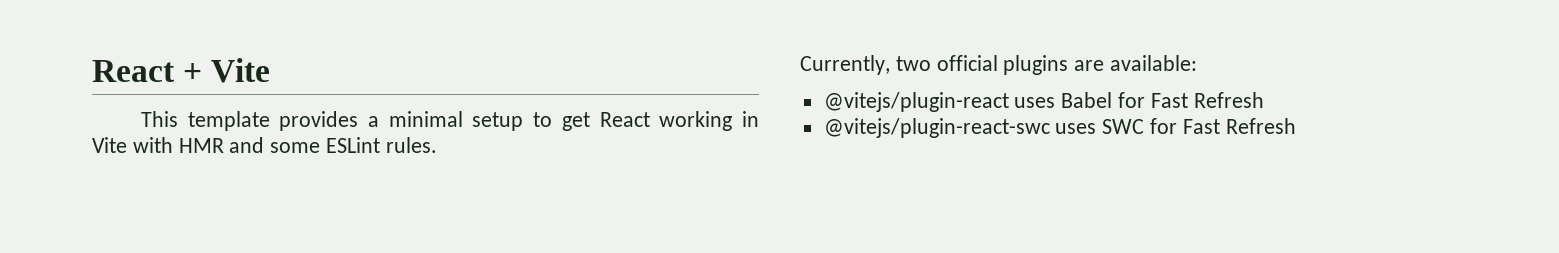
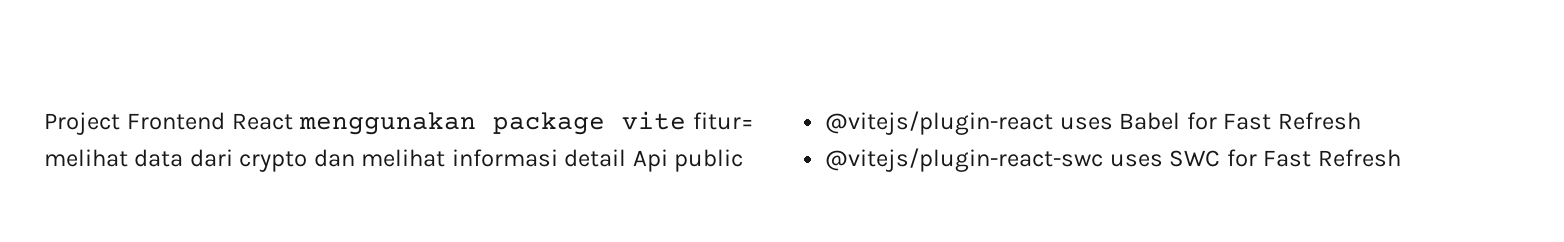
- React + Vite
- This template provides a minimal setup to get React working in Vite with HMR and some ESLint rules.
- Currently, two official plugins are available:
+ Project Frontend React menggunakan package vite fitur= melihat data dari crypto dan melihat informasi detail Api public

